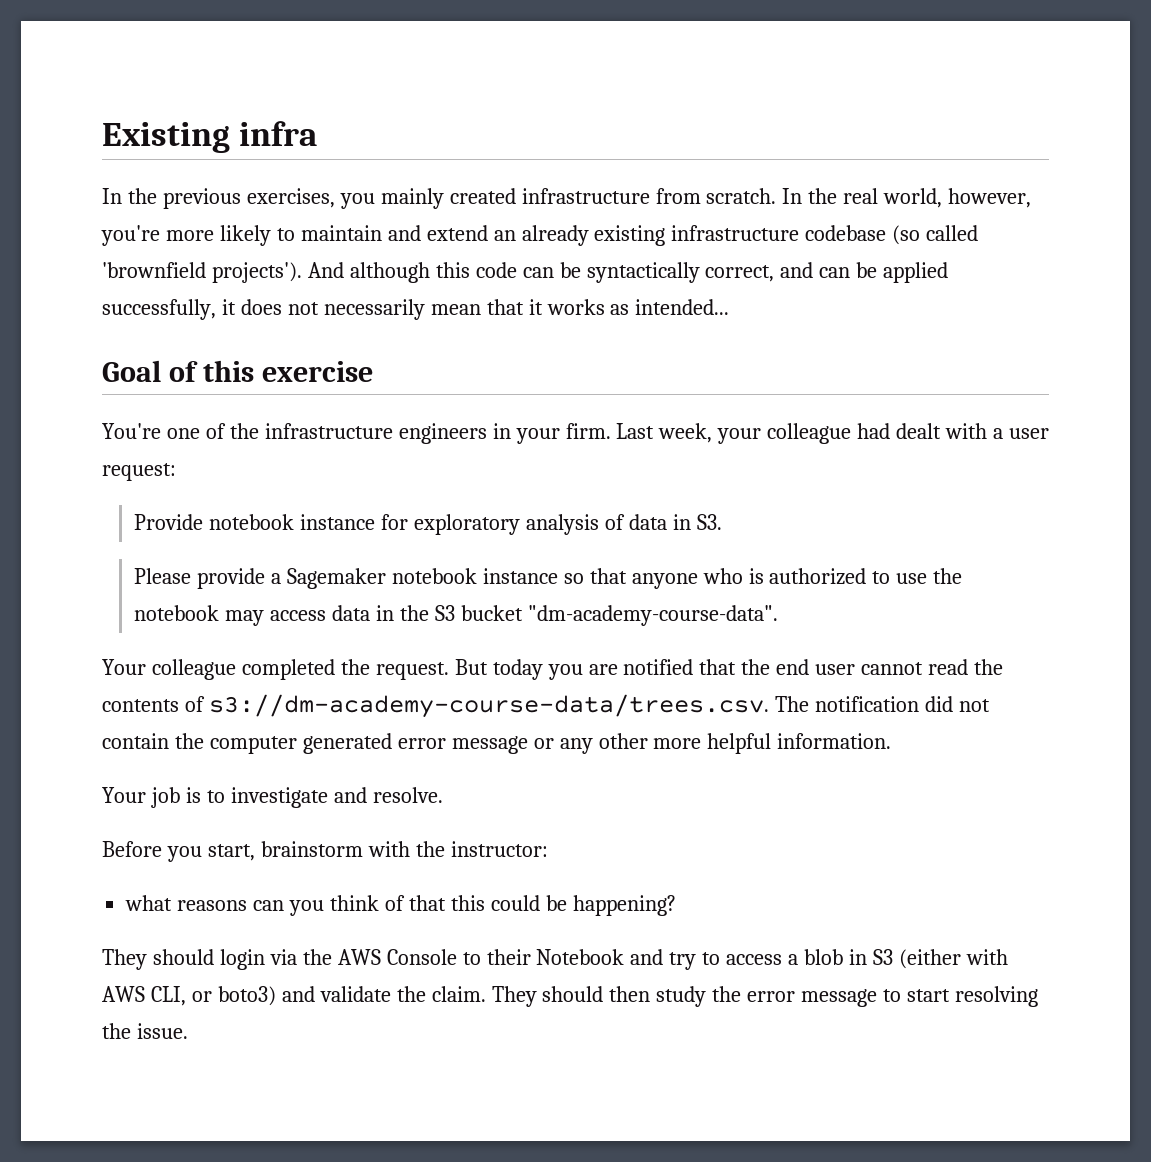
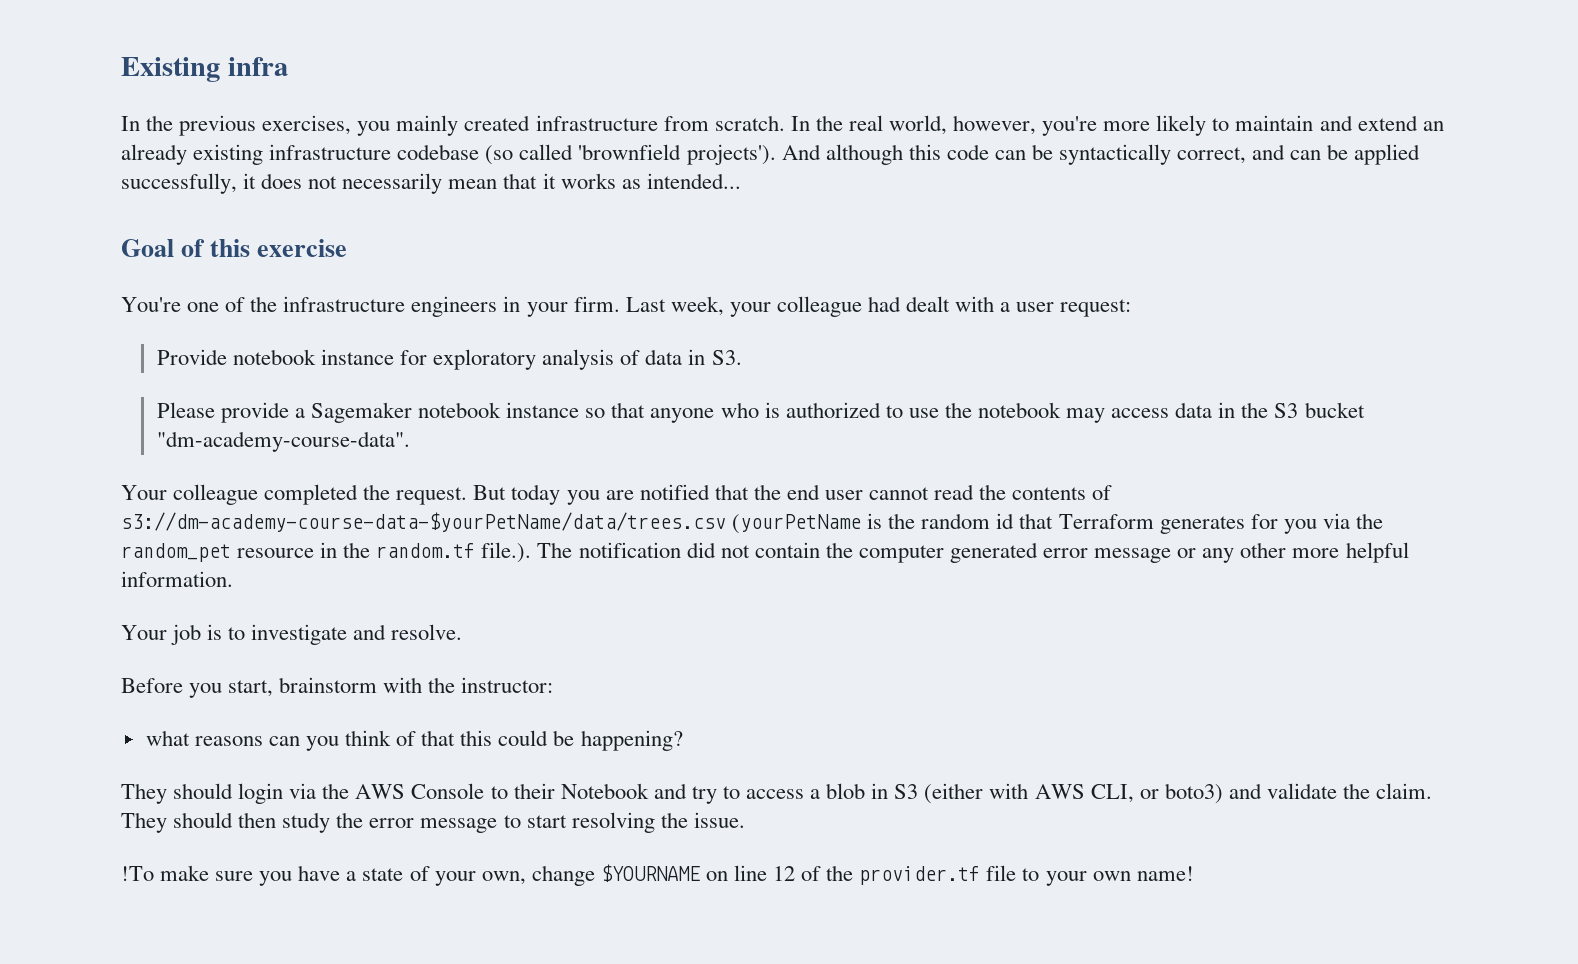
- But today you are notified that the end user cannot read the contents of s3://dm-academy-course-data/trees.csv. The notification did not contain the computer generated error message or any other more helpful information.
+ But today you are notified that the end user cannot read the contents of s3://dm-academy-course-data-$yourPetName/data/trees.csv (yourPetName is the random id that Terraform generates for you via the random_pet resource in the random.tf file.). The notification did not contain the computer generated error message or any other more helpful information.
+ !To make sure you have a state of your own, change $YOURNAME on line 12 of the provider.tf file to your own name!

